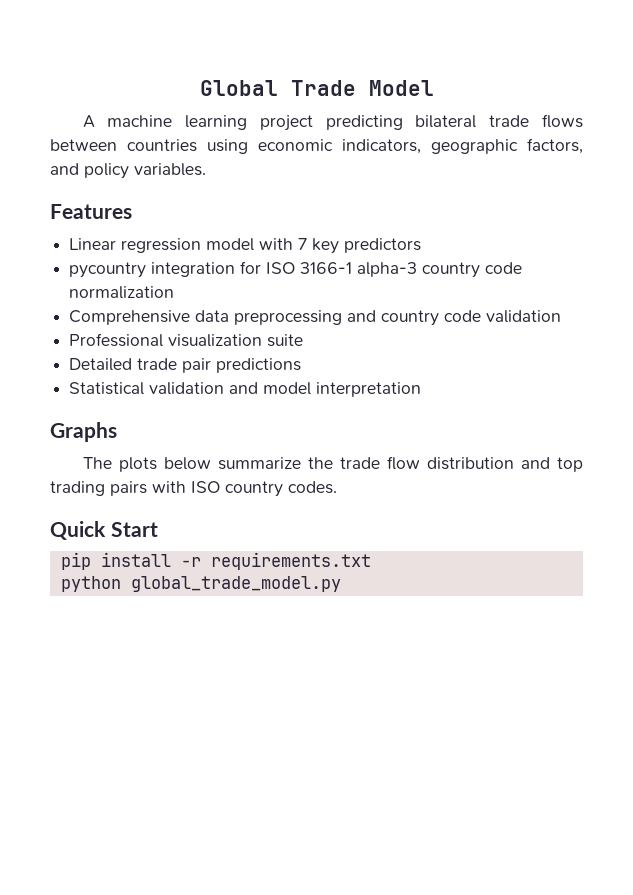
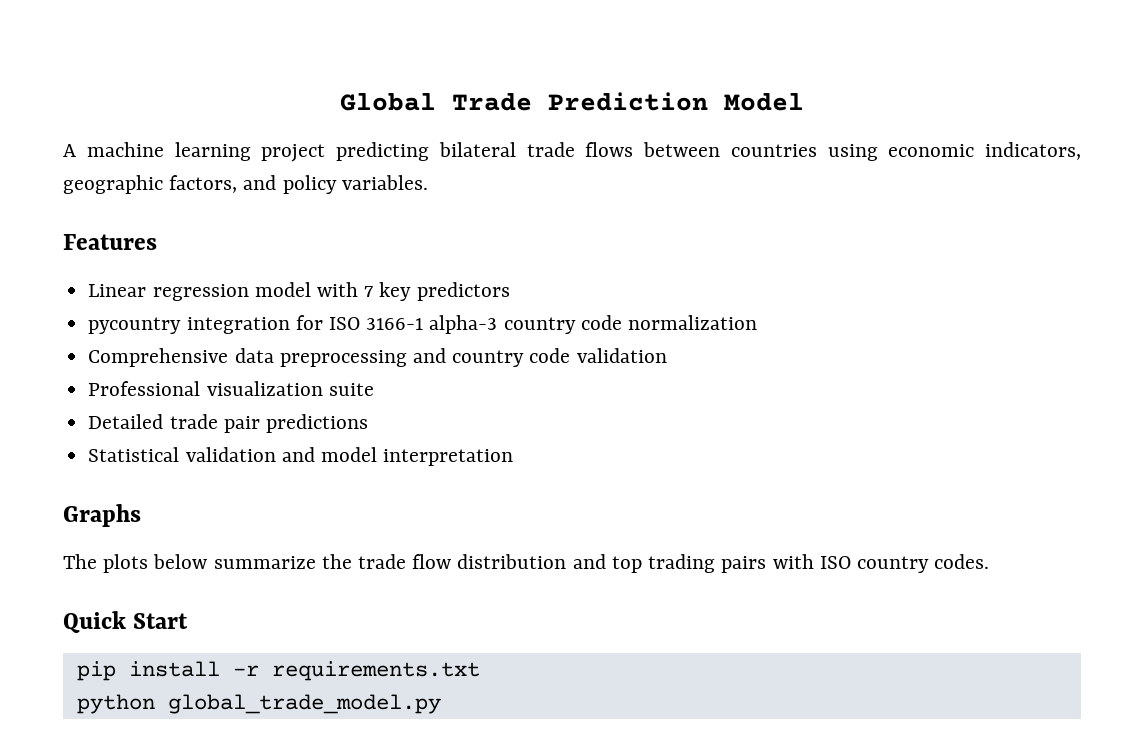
- Global Trade Model
+ Global Trade Prediction Model

